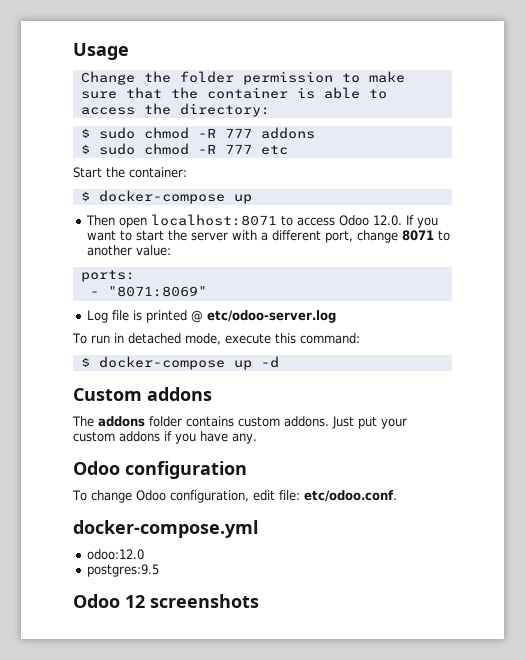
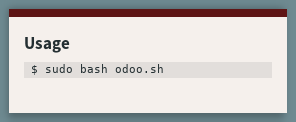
- Change the folder permission to make sure that the container is able to access the directory:
- $ sudo chmod -R 777 addons
- $ sudo chmod -R 777 etc
- Start the container:
- $ docker-compose up
- Then open localhost:8071 to access Odoo 12.0. If you want to start the server with a different port, change 8071 to another value:
- ports:
- - "8071:8069"
- Log file is printed @ etc/odoo-server.log
- To run in detached mode, execute this command:
- $ docker-compose up -d
- Custom addons
- The addons folder contains custom addons. Just put your custom addons if you have any.
- Odoo configuration
- To change Odoo configuration, edit file: etc/odoo.conf.
- docker-compose.yml
- odoo:12.0
- postgres:9.5
- Odoo 12 screenshots
+ $ sudo bash odoo.sh

